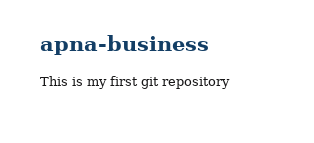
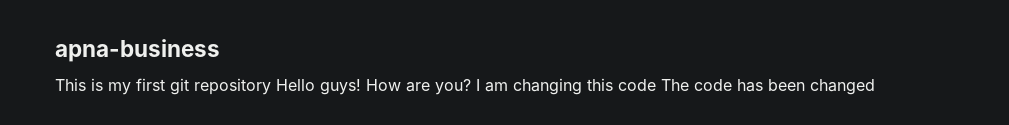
- This is my first git repository
+ This is my first git repository Hello guys! How are you? I am changing this code The code has been changed

